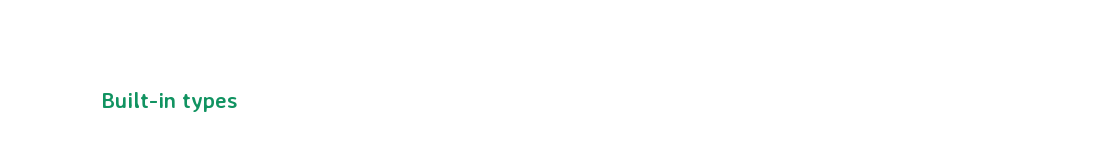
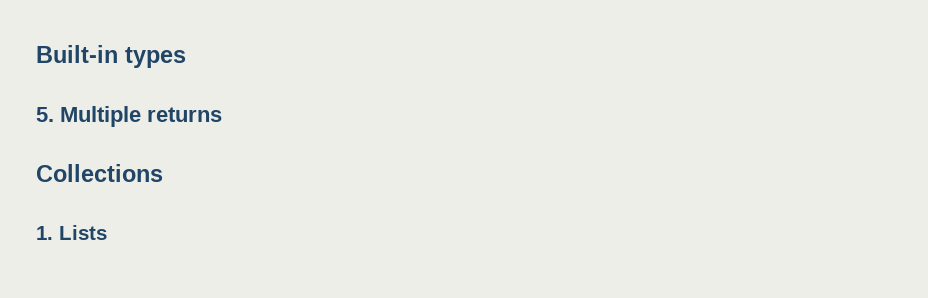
+ 5. Multiple returns
+ Collections
+ 1. Lists

